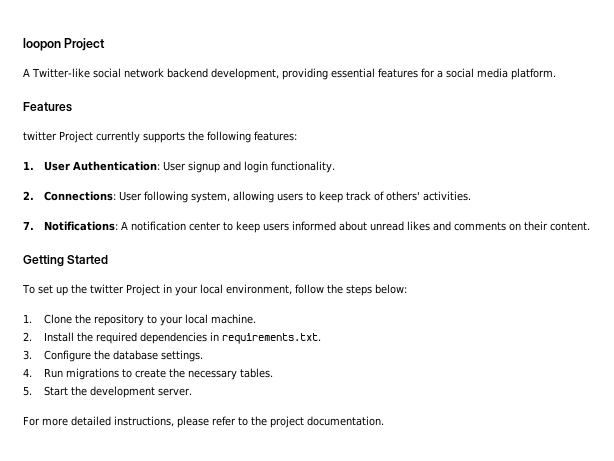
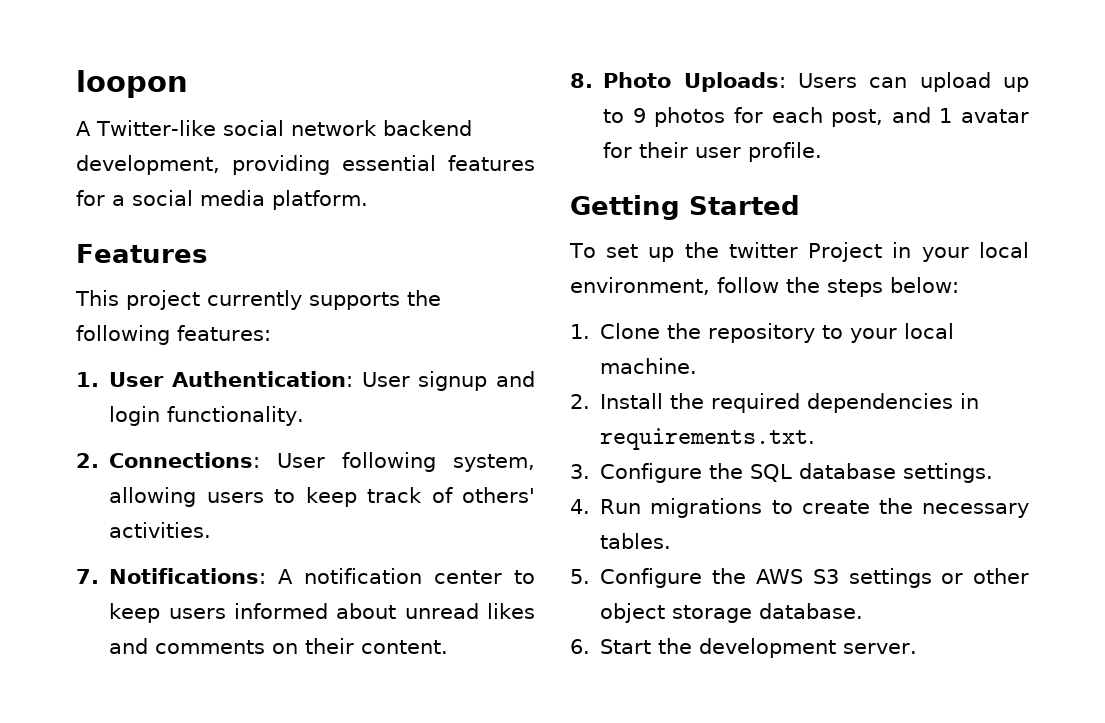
- loopon Project
+ loopon
- twitter Project currently supports the following features:
+ This project currently supports the following features:
+ 8. Photo Uploads: Users can upload up to 9 photos for each post, and 1 avatar for their user profile.
- 3. Configure the database settings.
+ 3. Configure the SQL database settings.
- 5. Start the development server.
- For more detailed instructions, please refer to the project documentation.
+ 5. Configure the AWS S3 settings or other object storage database.
+ 6. Start the development server.

